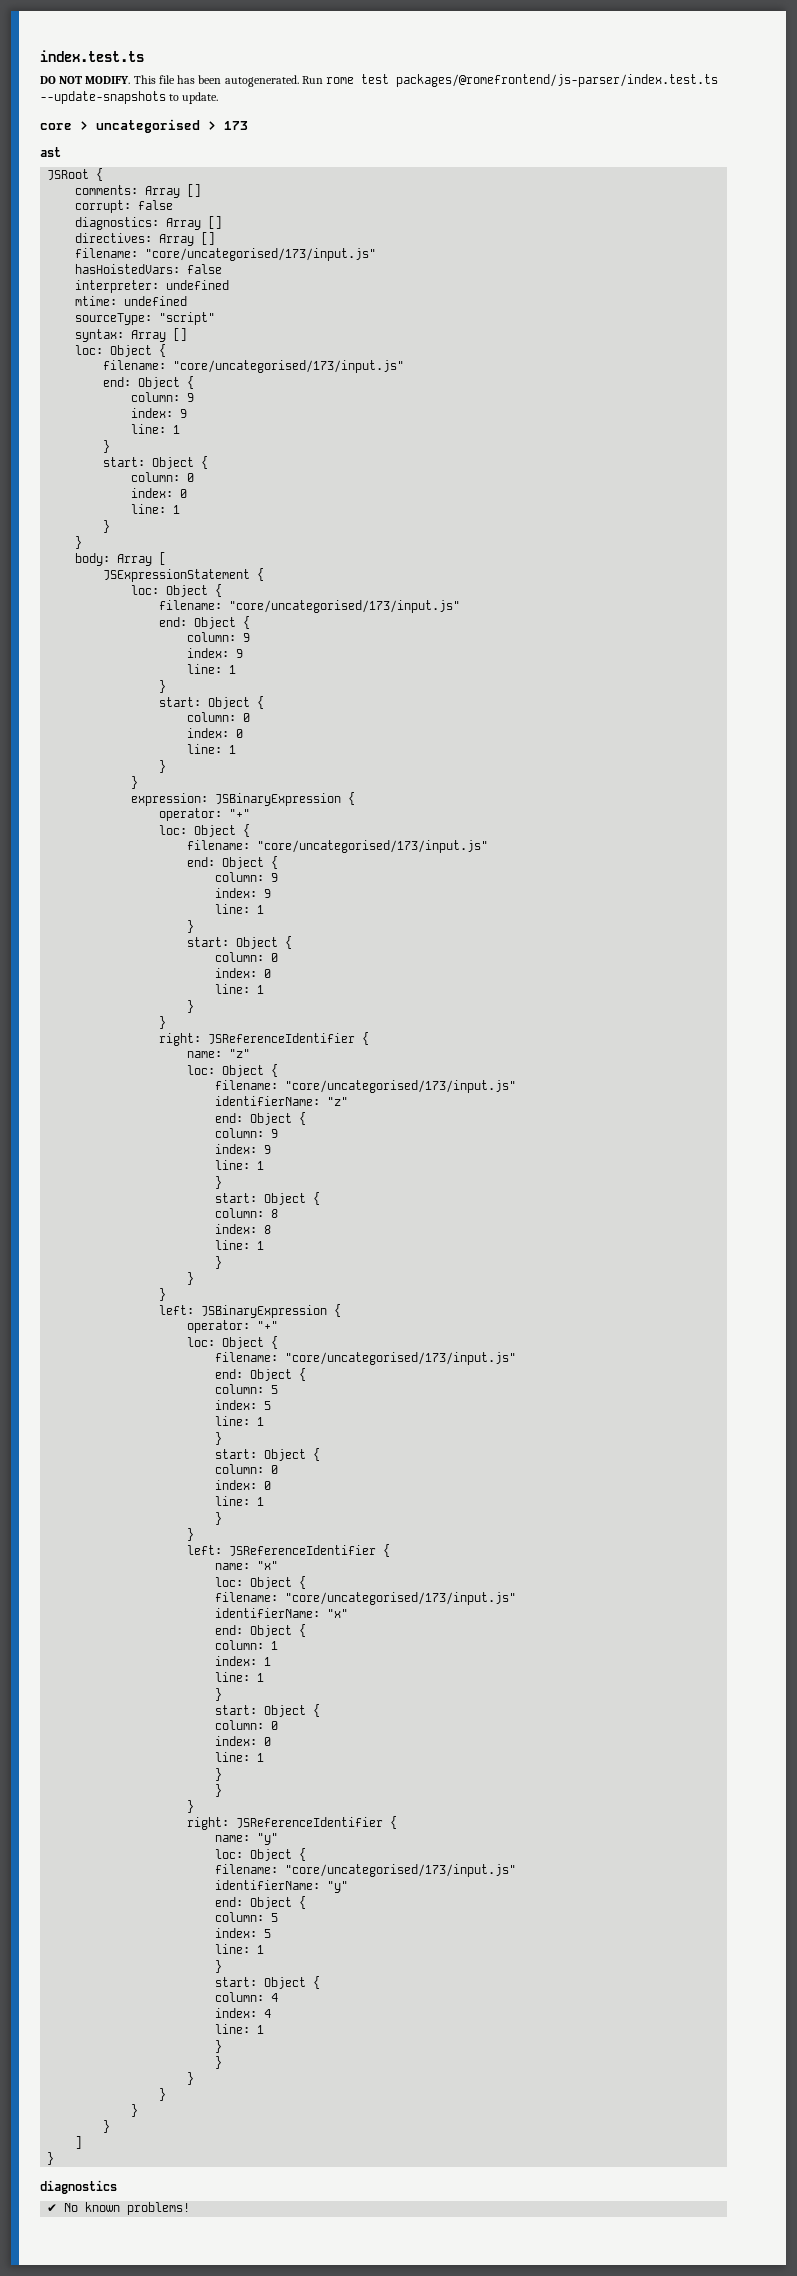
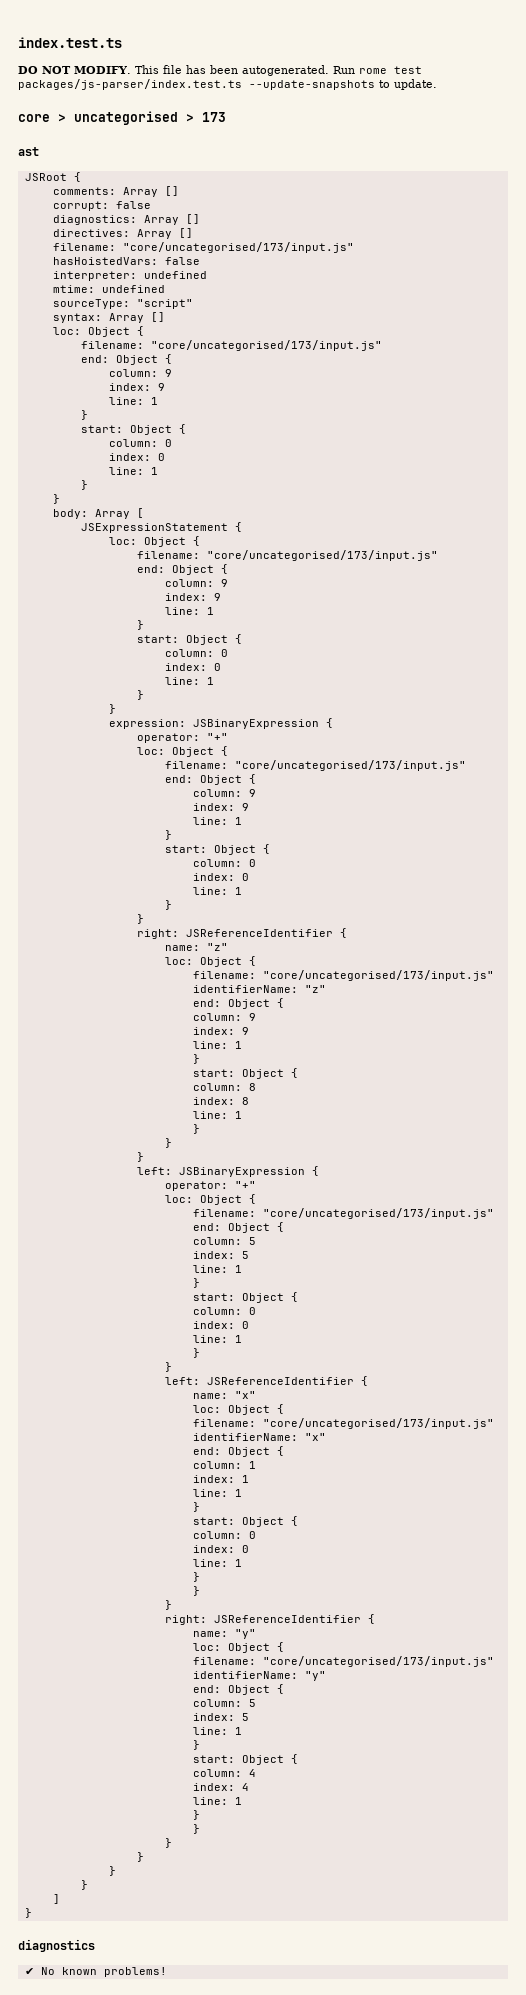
- Run rome test packages/@romefrontend/js-parser/index.test.ts --update-snapshots to update.
+ Run rome test packages/js-parser/index.test.ts --update-snapshots to update.

